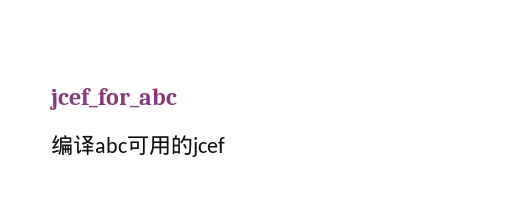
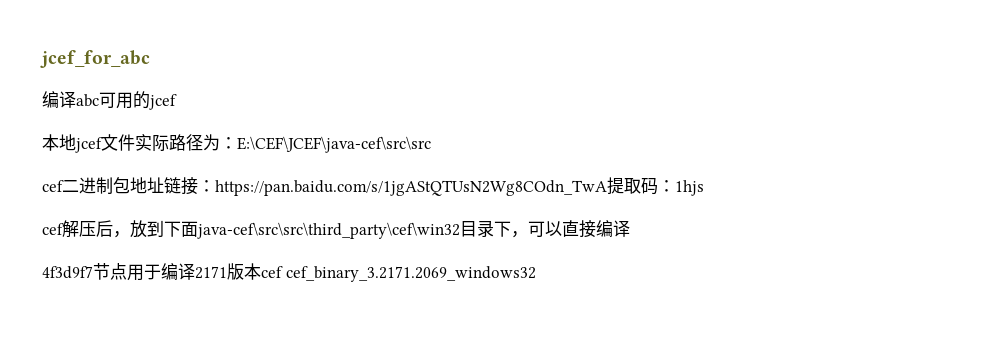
+ 本地jcef文件实际路径为：E:\CEF\JCEF\java-cef\src\src
+ cef二进制包地址链接：https://pan.baidu.com/s/1jgAStQTUsN2Wg8COdn_TwA提取码：1hjs
+ cef解压后，放到下面java-cef\src\src\third_party\cef\win32目录下，可以直接编译
+ 4f3d9f7节点用于编译2171版本cef cef_binary_3.2171.2069_windows32

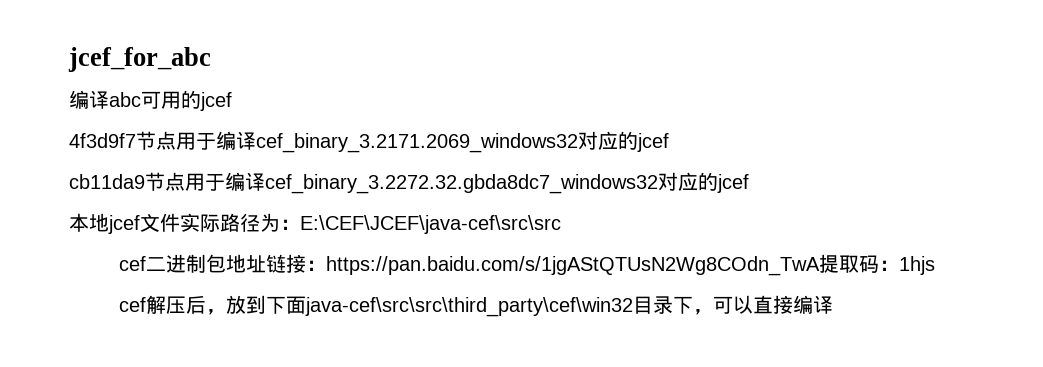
+ 4f3d9f7节点用于编译cef_binary_3.2171.2069_windows32对应的jcef
+ cb11da9节点用于编译cef_binary_3.2272.32.gbda8dc7_windows32对应的jcef
- 4f3d9f7节点用于编译2171版本cef cef_binary_3.2171.2069_windows32

